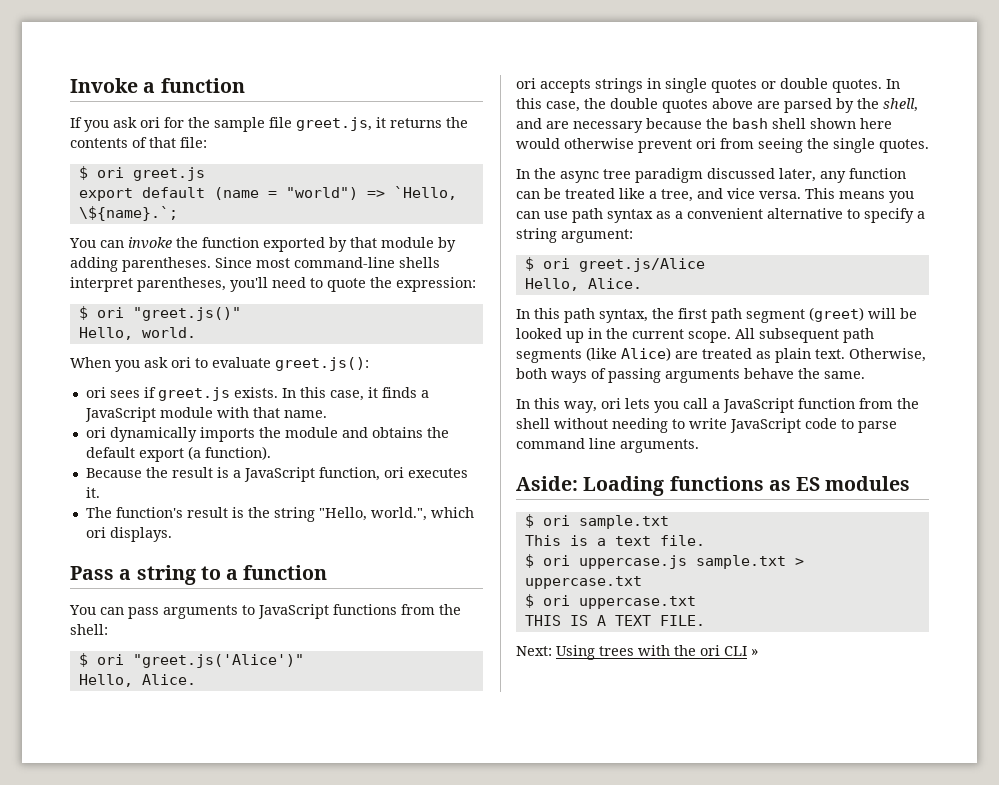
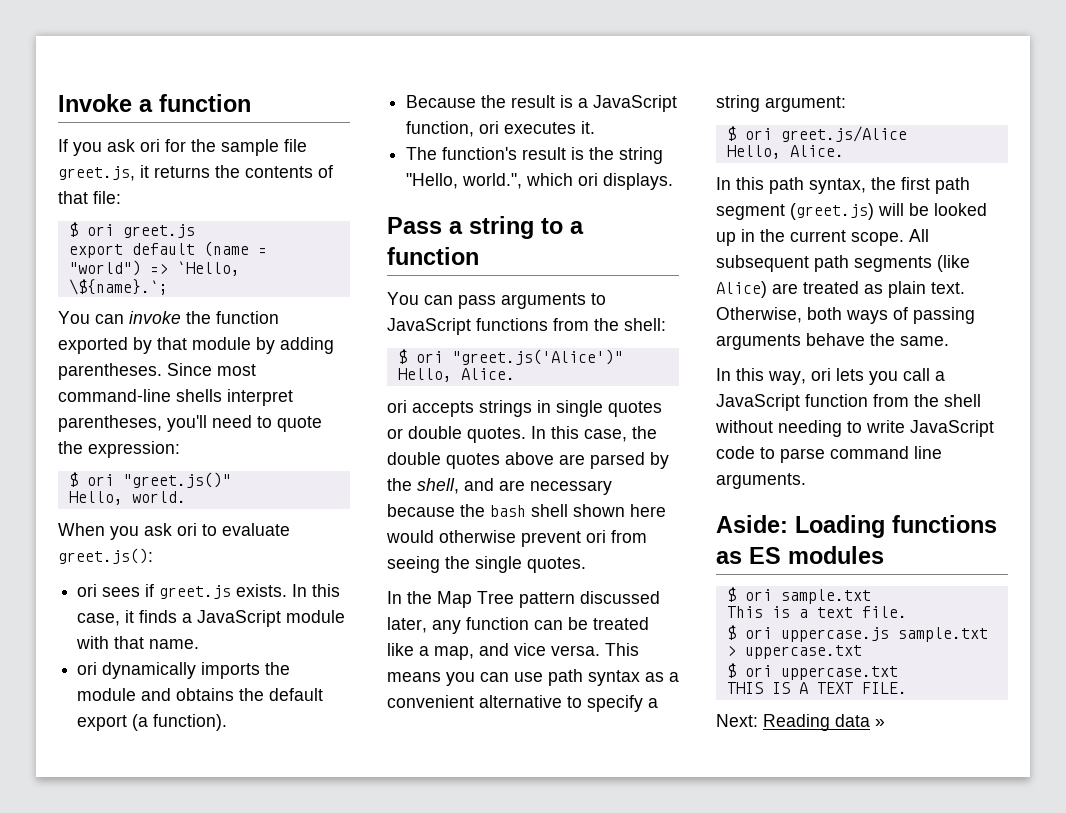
- In the async tree paradigm discussed later, any function can be treated like a tree, and vice versa.
+ In the Map Tree pattern discussed later, any function can be treated like a map, and vice versa.
- In this path syntax, the first path segment (greet) will be looked up in the current scope.
+ In this path syntax, the first path segment (greet.js) will be looked up in the current scope.
- Next: Using trees with the ori CLI »
+ Next: Reading data »

